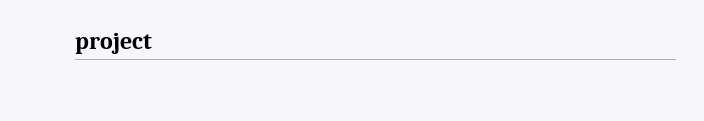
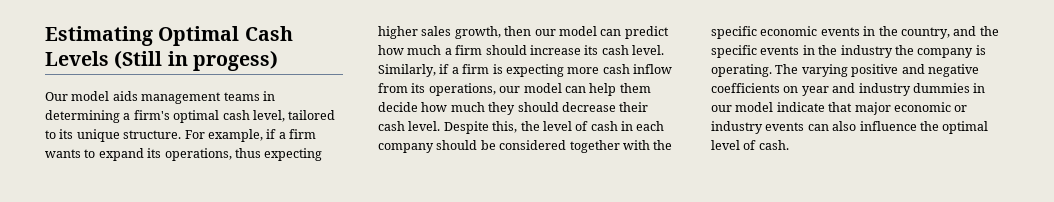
- project
+ Estimating Optimal Cash Levels (Still in progess)
+ Our model aids management teams in determining a firm's optimal cash level, tailored to its unique structure. For example, if a firm wants to expand its operations, thus expecting higher sales growth, then our model can predict how much a firm should increase its cash level. Similarly, if a firm is expecting more cash inflow from its operations, our model can help them decide how much they should decrease their cash level. Despite this, the level of cash in each company should be considered together with the specific economic events in the country, and the specific events in the industry the company is operating. The varying positive and negative coefficients on year and industry dummies in our model indicate that major economic or industry events can also influence the optimal level of cash.

